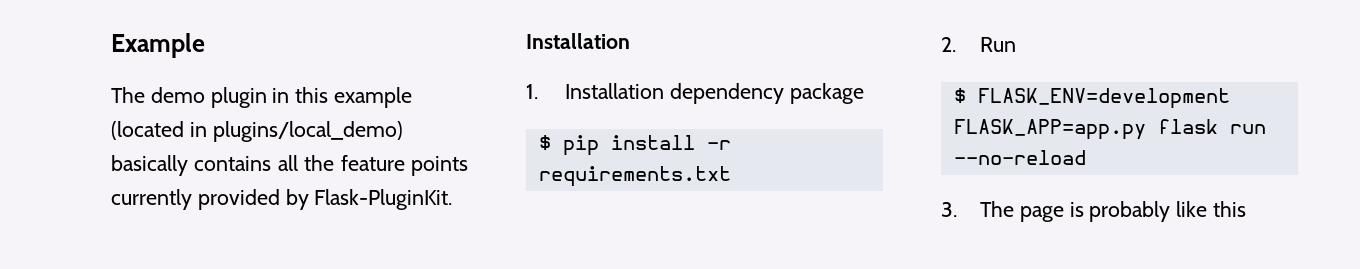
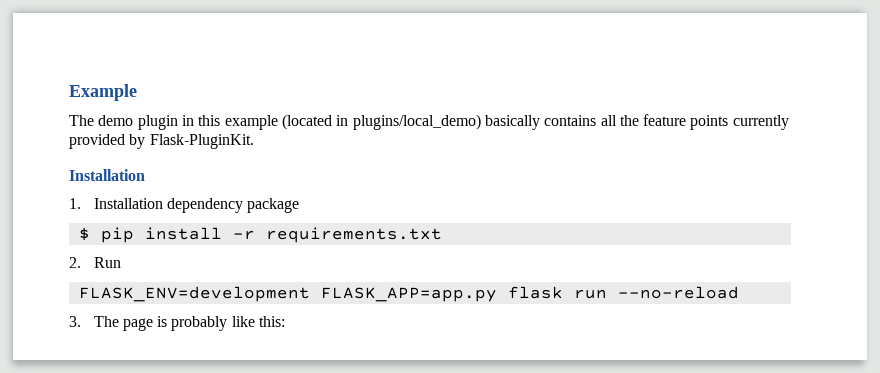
- $ FLASK_ENV=development FLASK_APP=app.py flask run --no-reload
+ FLASK_ENV=development FLASK_APP=app.py flask run --no-reload
- 3. The page is probably like this
+ 3. The page is probably like this:

